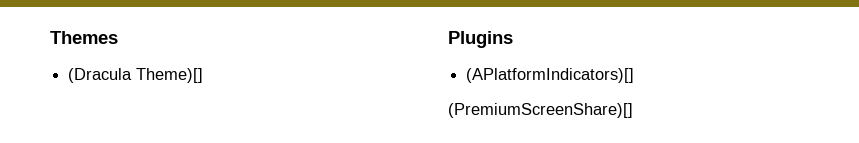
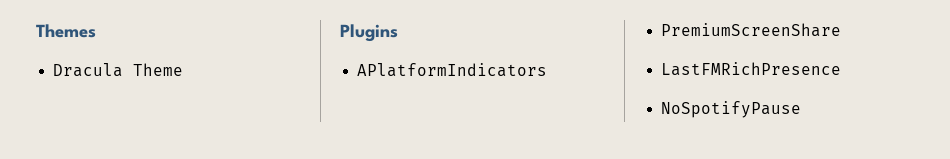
- (Dracula Theme)[]
+ Dracula Theme
- (APlatformIndicators)[]
- (PremiumScreenShare)[]
+ APlatformIndicators
+ PremiumScreenShare
+ LastFMRichPresence
+ NoSpotifyPause

